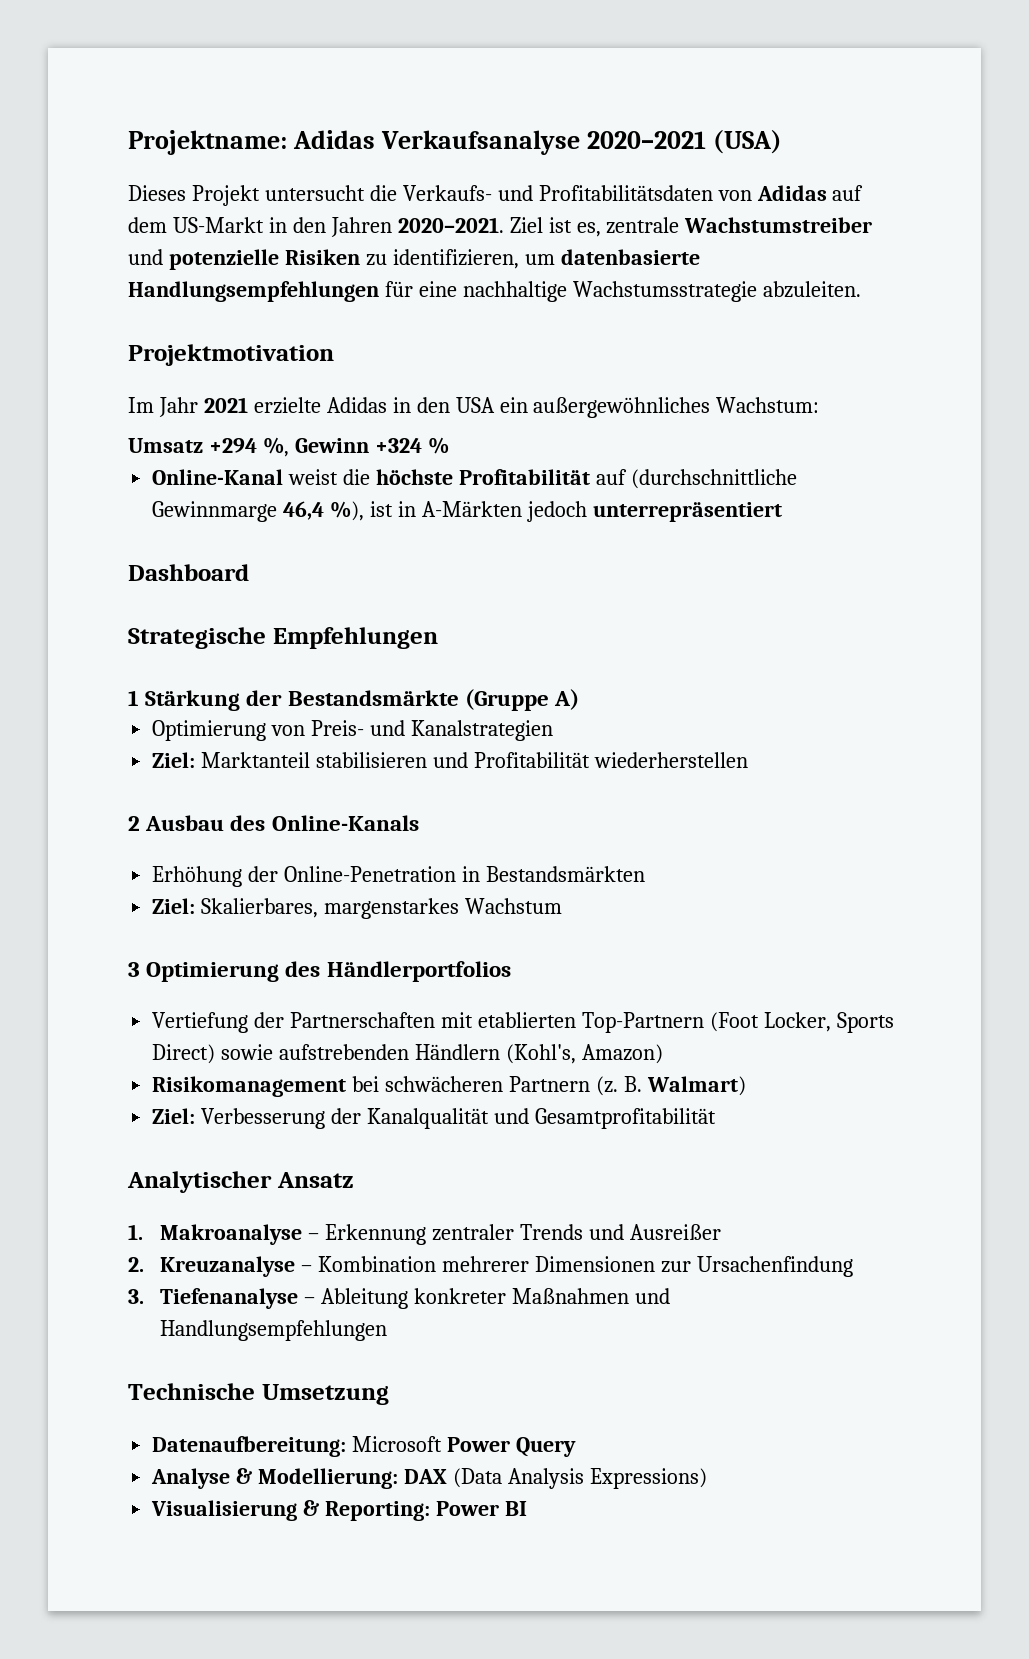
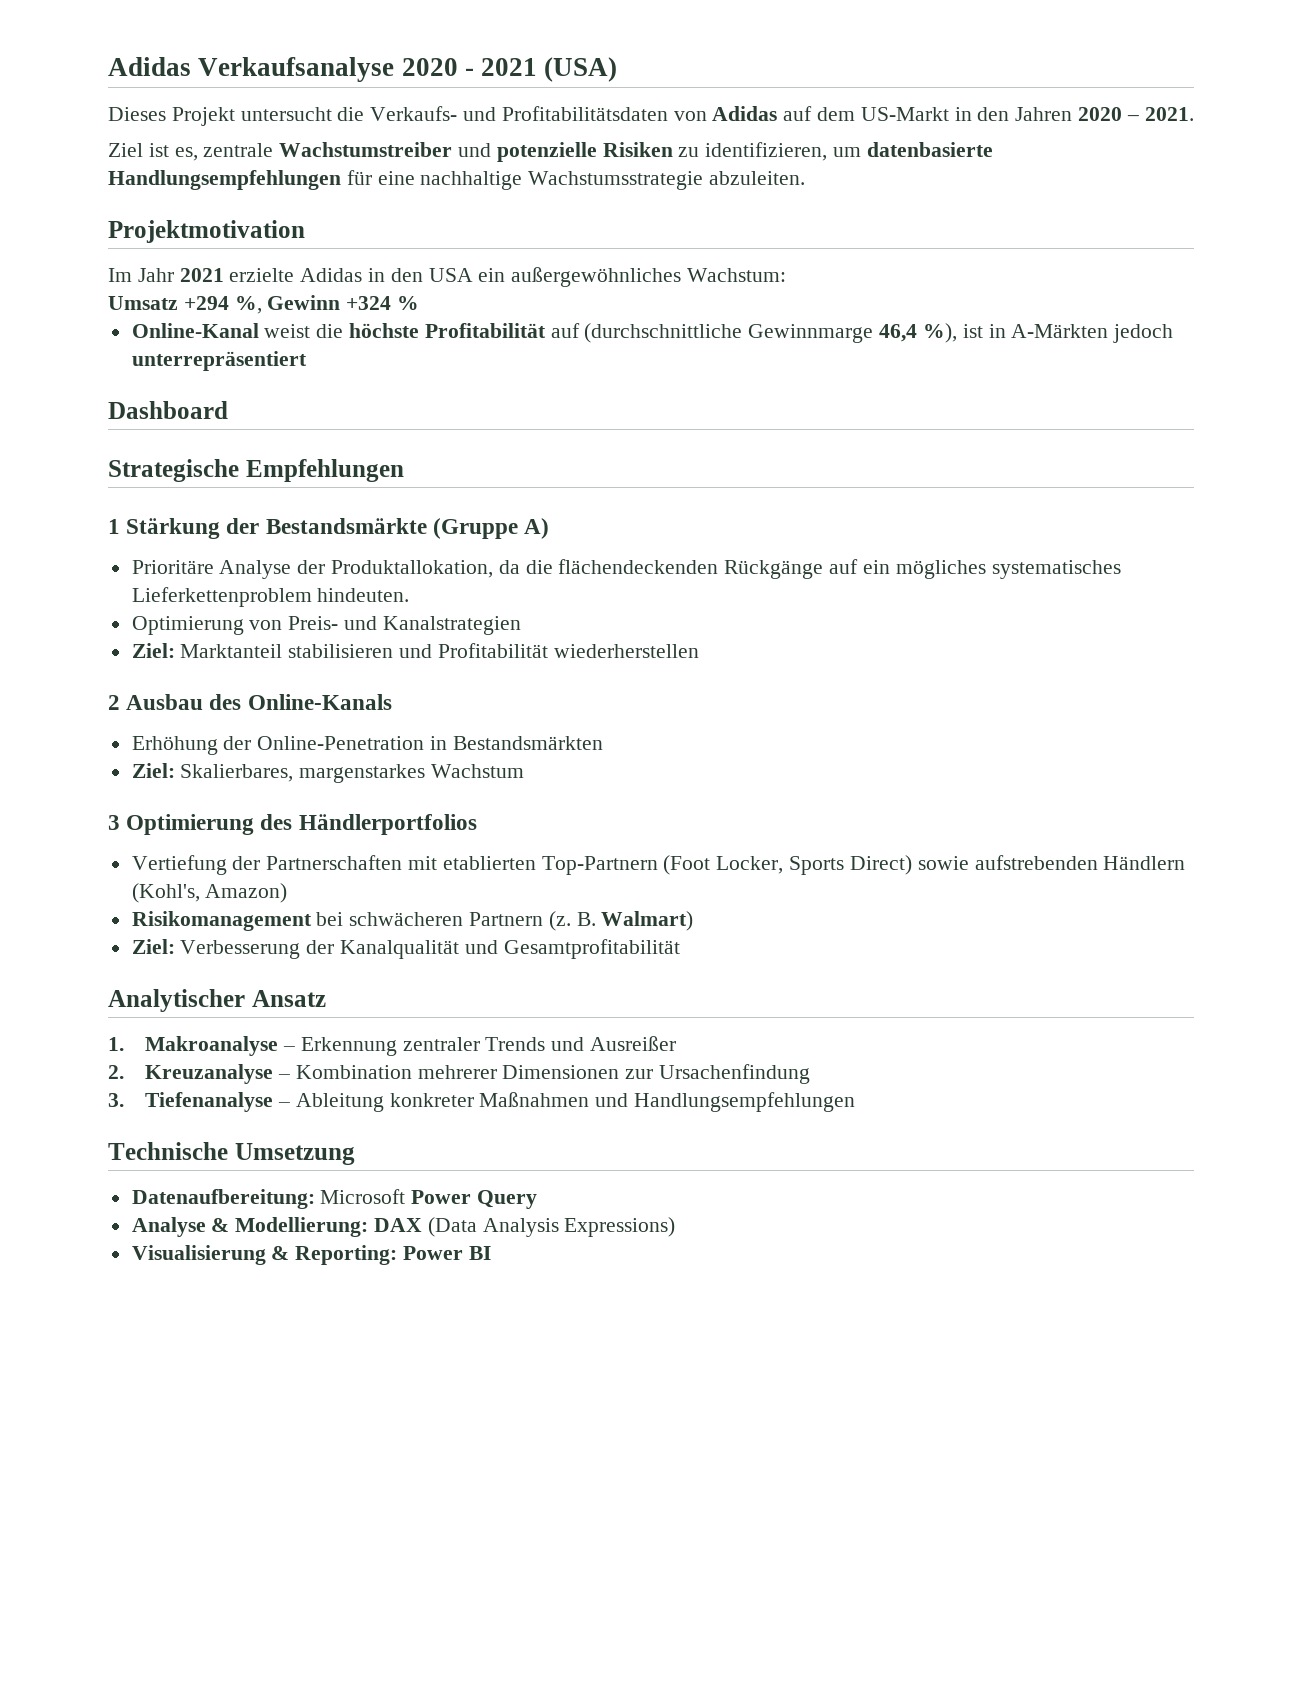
- Projektname: Adidas Verkaufsanalyse 2020–2021 (USA)
+ Adidas Verkaufsanalyse 2020 - 2021 (USA)
- Dieses Projekt untersucht die Verkaufs- und Profitabilitätsdaten von Adidas auf dem US-Markt in den Jahren 2020–2021. Ziel ist es, zentrale Wachstumstreiber und potenzielle Risiken zu identifizieren, um datenbasierte Handlungsempfehlungen für eine nachhaltige Wachstumsstrategie abzuleiten.
+ Dieses Projekt untersucht die Verkaufs- und Profitabilitätsdaten von Adidas auf dem US-Markt in den Jahren 2020 – 2021.
+ Ziel ist es, zentrale Wachstumstreiber und potenzielle Risiken zu identifizieren, um datenbasierte Handlungsempfehlungen für eine nachhaltige Wachstumsstrategie abzuleiten.
+ Prioritäre Analyse der Produktallokation, da die flächendeckenden Rückgänge auf ein mögliches systematisches Lieferkettenproblem hindeuten.

